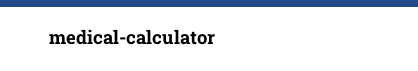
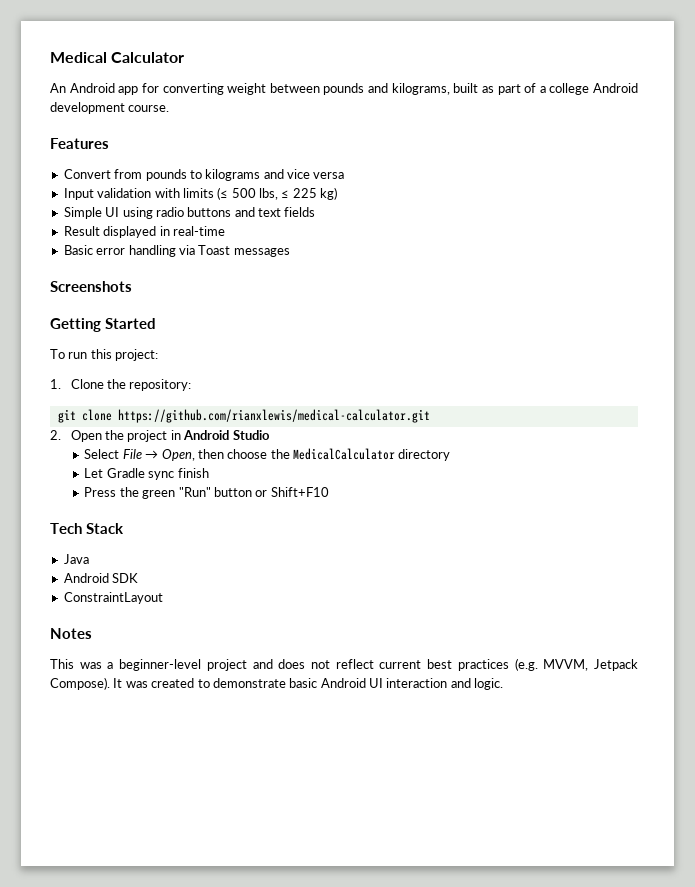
- medical-calculator
+ Medical Calculator
+ An Android app for converting weight between pounds and kilograms, built as part of a college Android development course.
+ Features
+ Convert from pounds to kilograms and vice versa
+ Input validation with limits (≤ 500 lbs, ≤ 225 kg)
+ Simple UI using radio buttons and text fields
+ Result displayed in real-time
+ Basic error handling via Toast messages
+ Screenshots
+ Getting Started
+ To run this project:
+ 1. Clone the repository:
+ git clone https://github.com/rianxlewis/medical-calculator.git
+ 2. Open the project in Android Studio
+ Select File → Open, then choose the MedicalCalculator directory
+ Let Gradle sync finish
+ Press the green "Run" button or Shift+F10
+ Tech Stack
+ Java
+ Android SDK
+ ConstraintLayout
+ Notes
+ This was a beginner-level project and does not reflect current best practices (e.g. MVVM, Jetpack Compose). It was created to demonstrate basic Android UI interaction and logic.

